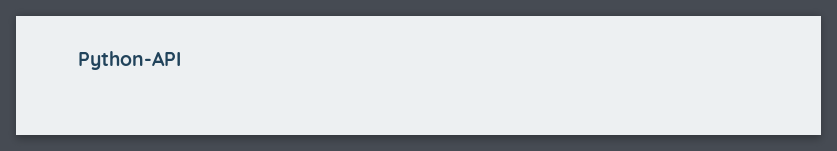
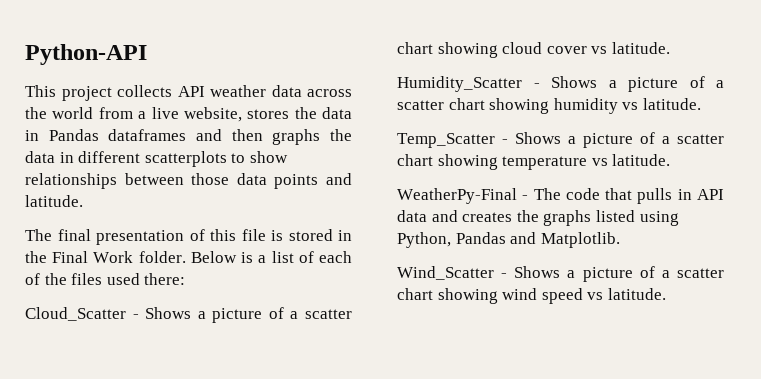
+ This project collects API weather data across the world from a live website, stores the data in Pandas dataframes and then graphs the data in different scatterplots to show relationships between those data points and latitude.
+ The final presentation of this file is stored in the Final Work folder. Below is a list of each of the files used there:
+ Cloud_Scatter - Shows a picture of a scatter chart showing cloud cover vs latitude.
+ Humidity_Scatter - Shows a picture of a scatter chart showing humidity vs latitude.
+ Temp_Scatter - Shows a picture of a scatter chart showing temperature vs latitude.
+ WeatherPy-Final - The code that pulls in API data and creates the graphs listed using Python, Pandas and Matplotlib.
+ Wind_Scatter - Shows a picture of a scatter chart showing wind speed vs latitude.

